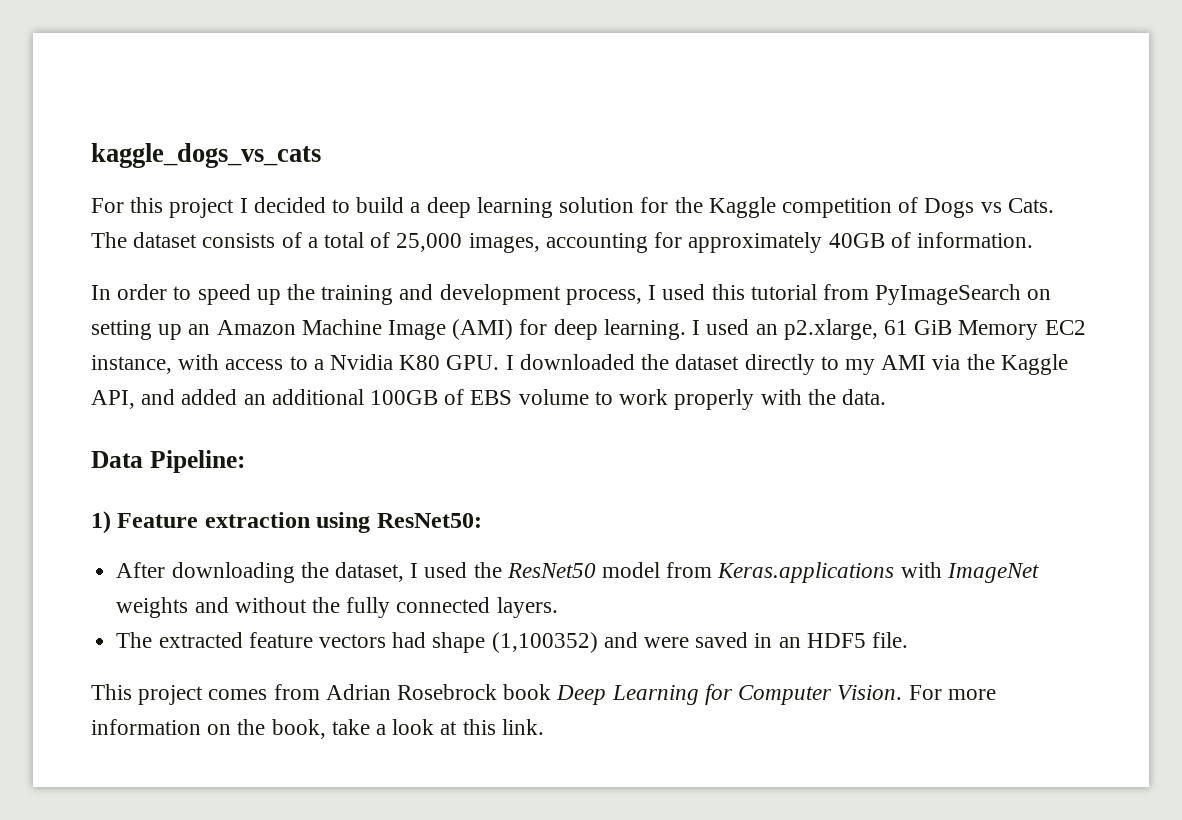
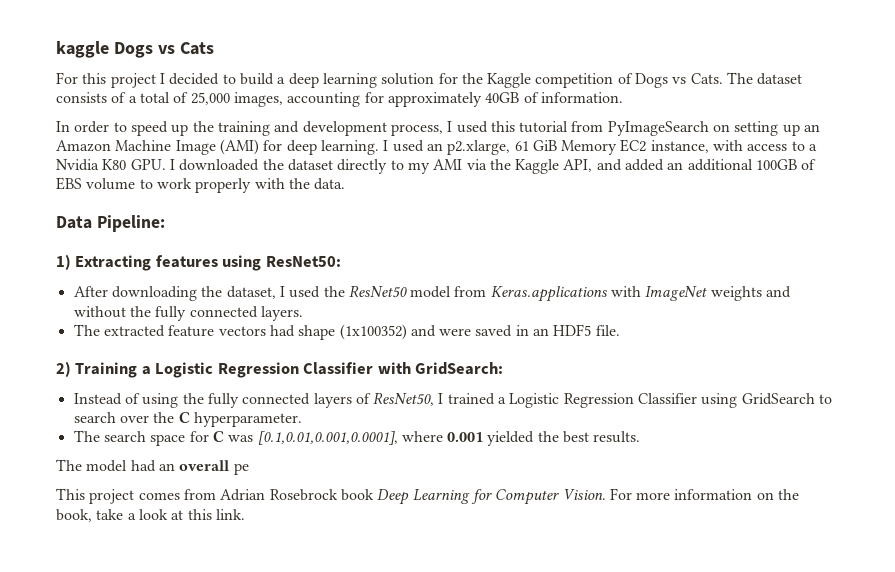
- kaggle_dogs_vs_cats
+ kaggle Dogs vs Cats
- 1) Feature extraction using ResNet50:
+ 1) Extracting features using ResNet50:
- The extracted feature vectors had shape (1,100352) and were saved in an HDF5 file.
+ The extracted feature vectors had shape (1x100352) and were saved in an HDF5 file.
+ 2) Training a Logistic Regression Classifier with GridSearch:
+ Instead of using the fully connected layers of ResNet50, I trained a Logistic Regression Classifier using GridSearch to search over the C hyperparameter.
+ The search space for C was [0.1,0.01,0.001,0.0001], where 0.001 yielded the best results.
+ The model had an overall pe

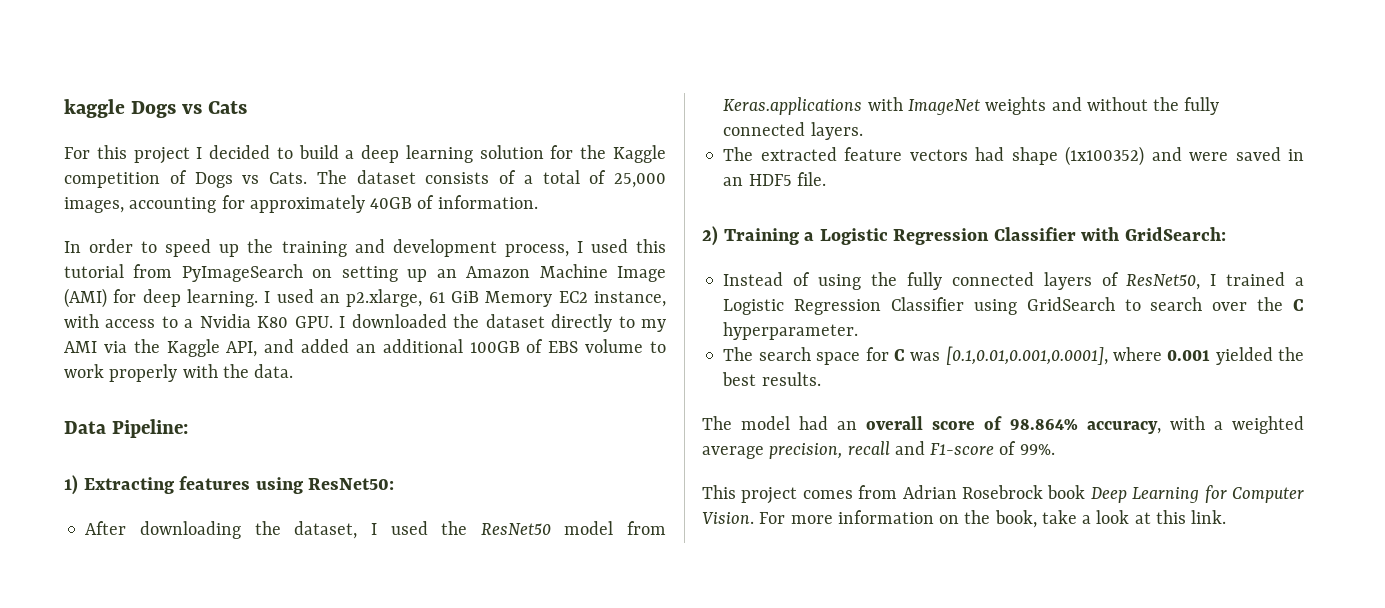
- The model had an overall pe
+ The model had an overall score of 98.864% accuracy, with a weighted average precision, recall and F1-score of 99%.

